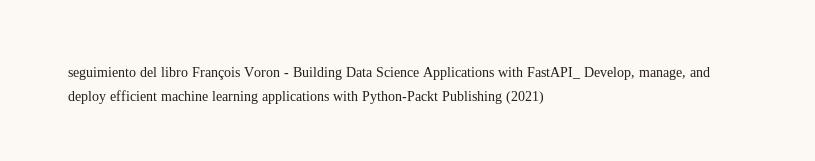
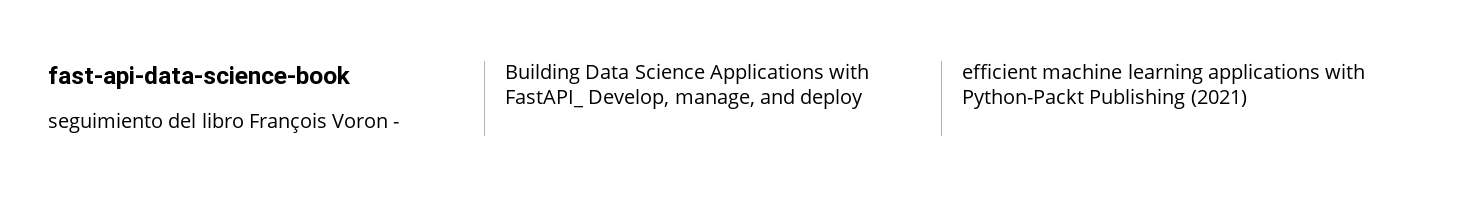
+ fast-api-data-science-book

